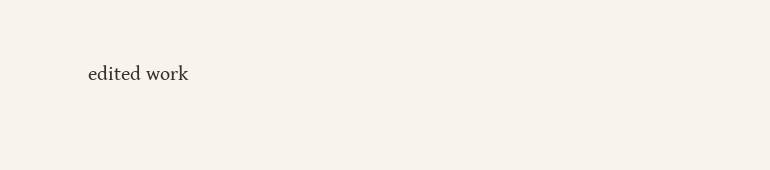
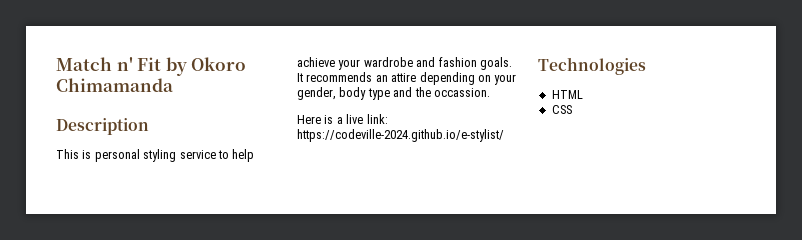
- edited work
+ Match n' Fit by Okoro Chimamanda
+ Description
+ This is personal styling service to help achieve your wardrobe and fashion goals. It recommends an attire depending on your gender, body type and the occassion.
+ Here is a live link: https://codeville-2024.github.io/e-stylist/
+ Technologies
+ HTML
+ CSS

